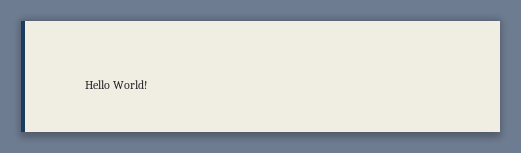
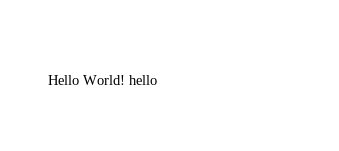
- Hello World!
+ Hello World! hello

